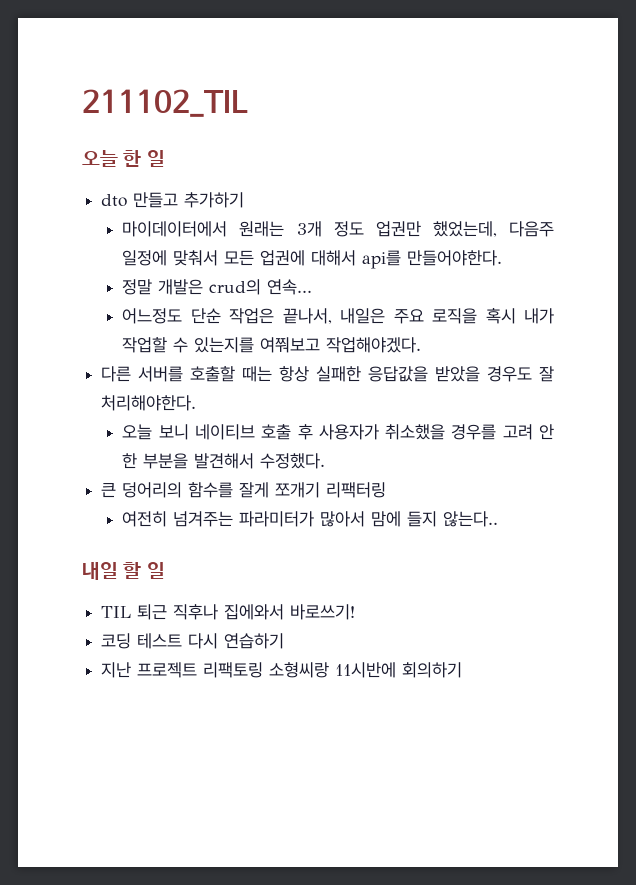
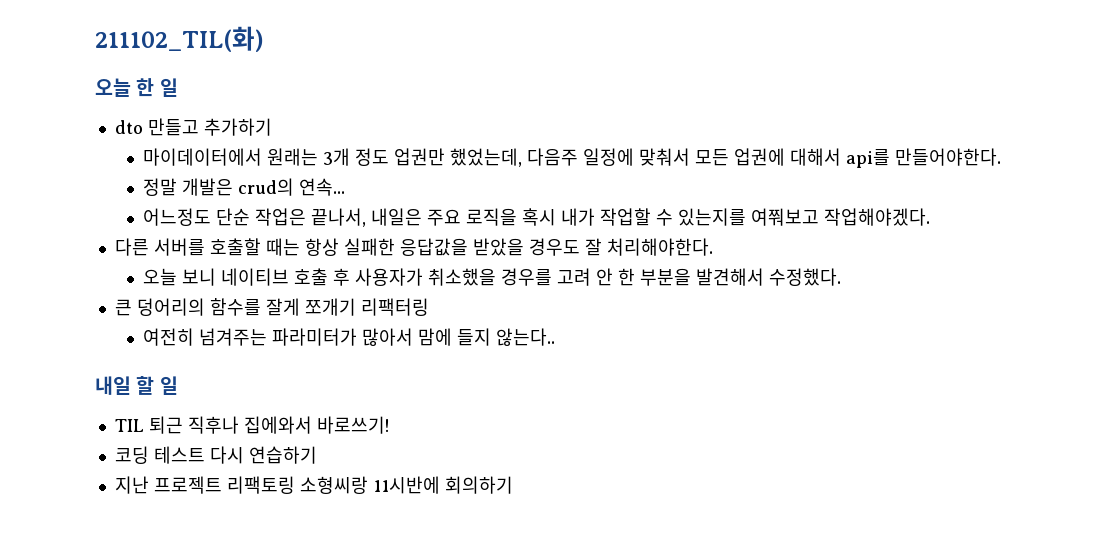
- 211102_TIL
+ 211102_TIL(화)

